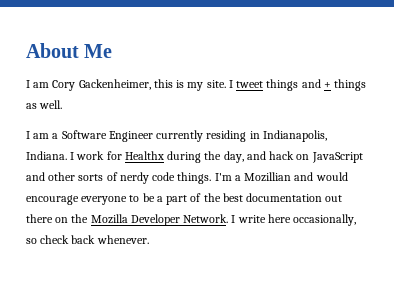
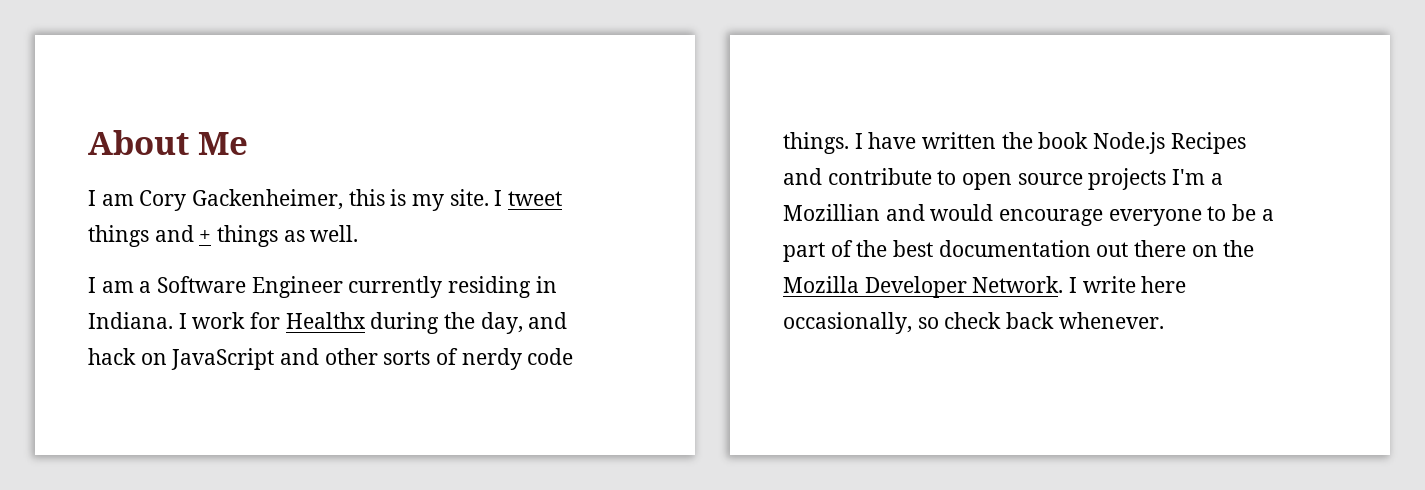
- I am a Software Engineer currently residing in Indianapolis, Indiana.
+ I am a Software Engineer currently residing in Indiana.
- I'm a Mozillian and would encourage everyone to be a part of the best documentation out there on the Mozilla Developer Network.
+ I have written the book Node.js Recipes and contribute to open source projects I'm a Mozillian and would encourage everyone to be a part of the best documentation out there on the Mozilla Developer Network.

